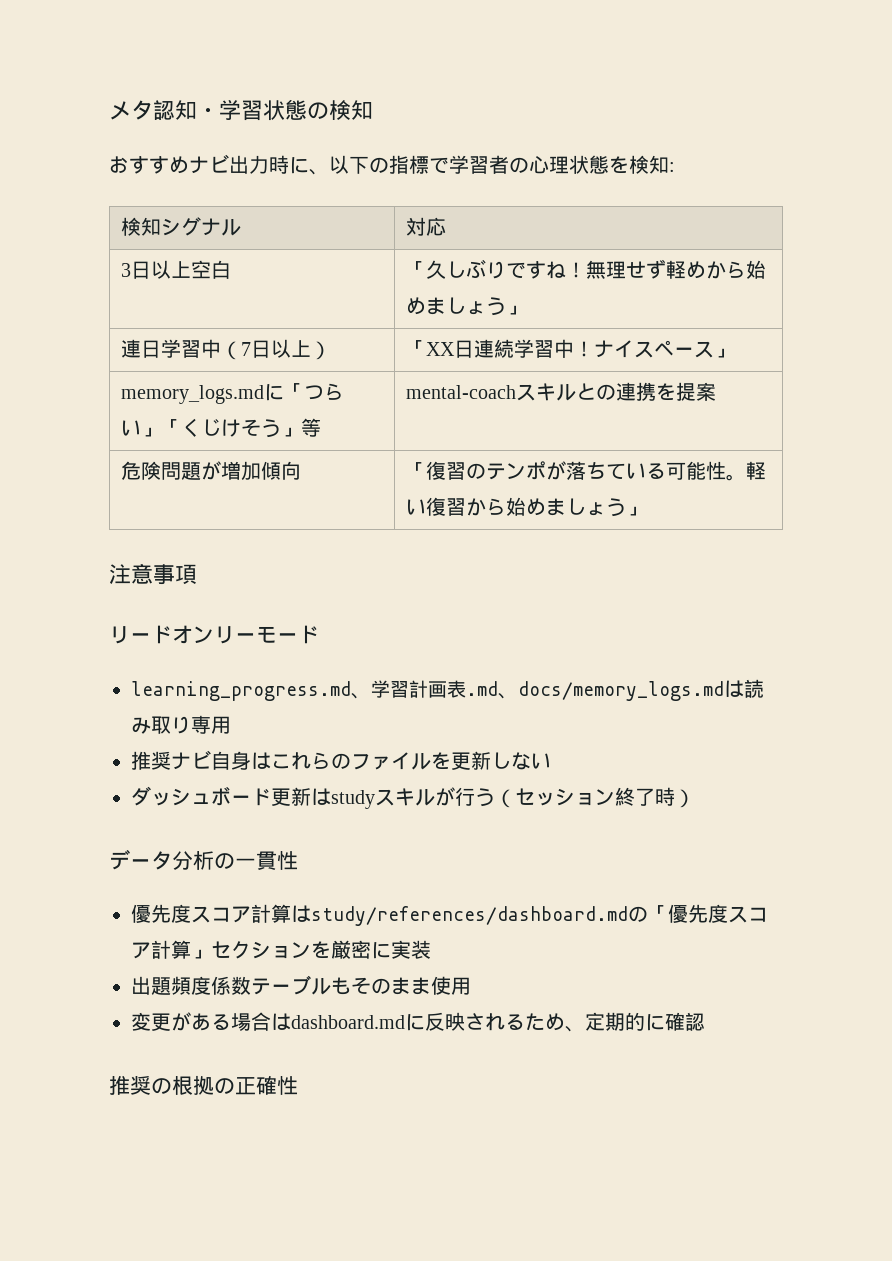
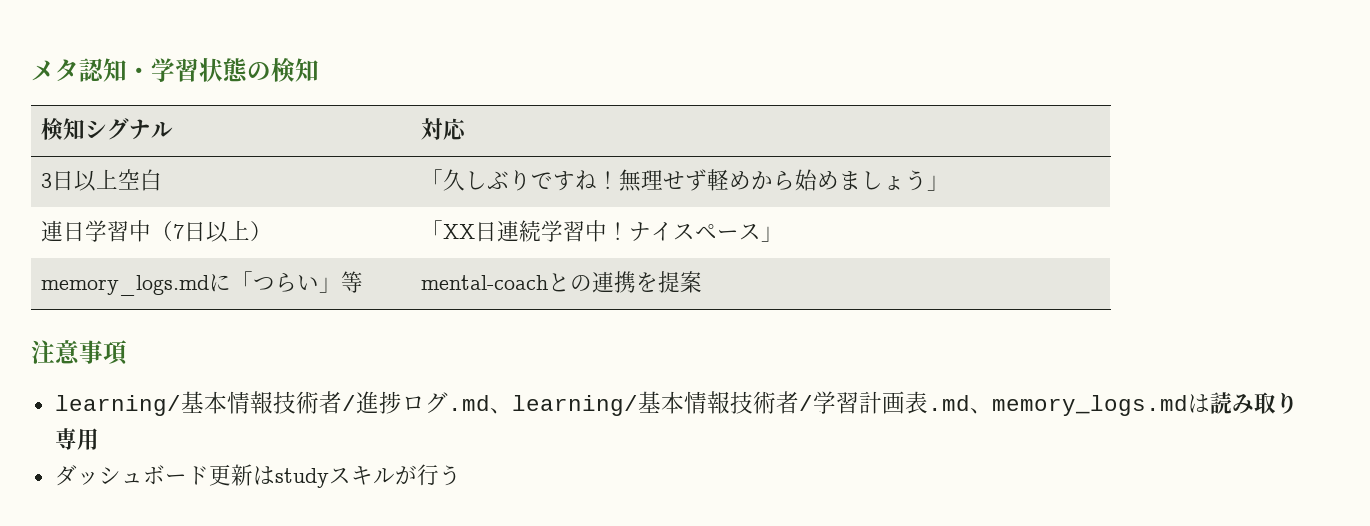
- おすすめナビ出力時に、以下の指標で学習者の心理状態を検知:
- memory_logs.mdに「つらい」「くじけそう」等 | mental-coachスキルとの連携を提案
+ memory_logs.mdに「つらい」等 | mental-coachとの連携を提案
- 危険問題が増加傾向 | 「復習のテンポが落ちている可能性。軽い復習から始めましょう」
  注意事項
- リードオンリーモード
- learning_progress.md、学習計画表.md、docs/memory_logs.mdは読み取り専用
+ learning/基本情報技術者/進捗ログ.md、learning/基本情報技術者/学習計画表.md、memory_logs.mdは読み取り専用
- 推奨ナビ自身はこれらのファイルを更新しない
- ダッシュボード更新はstudyスキルが行う（セッション終了時）
- データ分析の一貫性
- 優先度スコア計算はstudy/references/dashboard.mdの「優先度スコア計算」セクションを厳密に実装
- 出題頻度係数テーブルもそのまま使用
- 変更がある場合はdashboard.mdに反映されるため、定期的に確認
- 推奨の根拠の正確性
+ ダッシュボード更新はstudyスキルが行う

